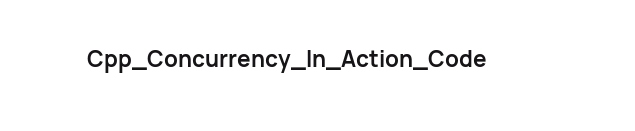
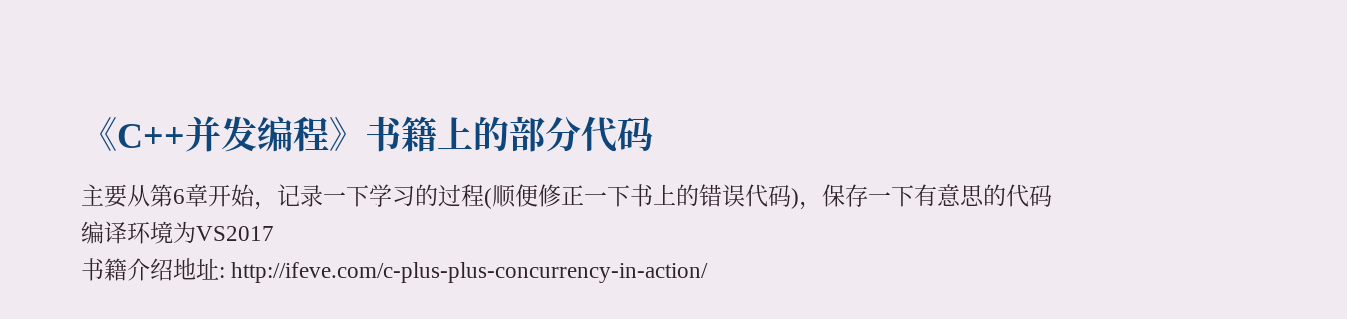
- Cpp_Concurrency_In_Action_Code
+ 《C++并发编程》书籍上的部分代码
+ 主要从第6章开始，记录一下学习的过程(顺便修正一下书上的错误代码)，保存一下有意思的代码
+ 编译环境为VS2017
+ 书籍介绍地址: http://ifeve.com/c-plus-plus-concurrency-in-action/

